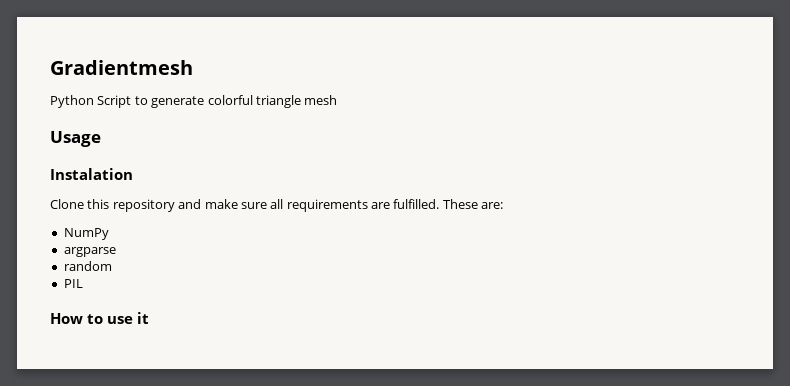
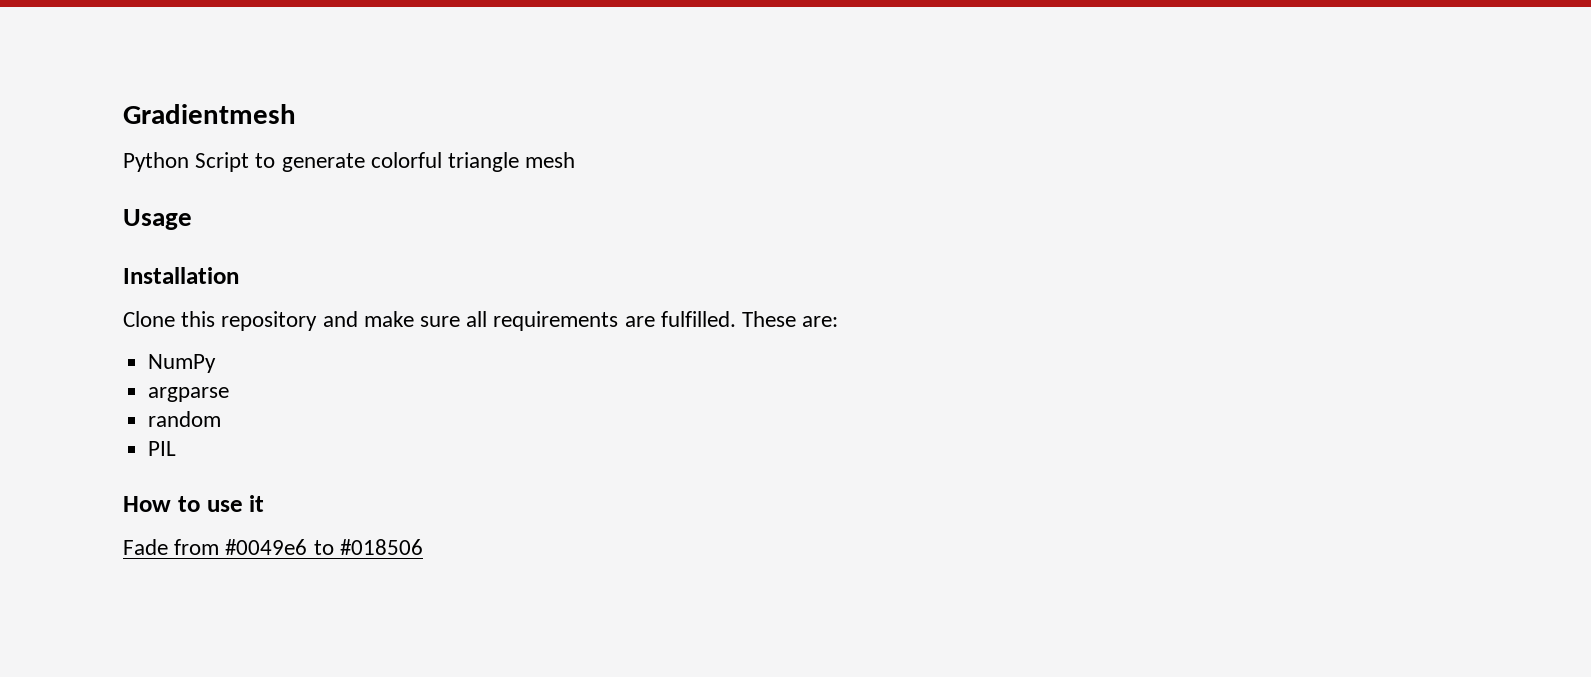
- Instalation
+ Installation
+ Fade from #0049e6 to #018506

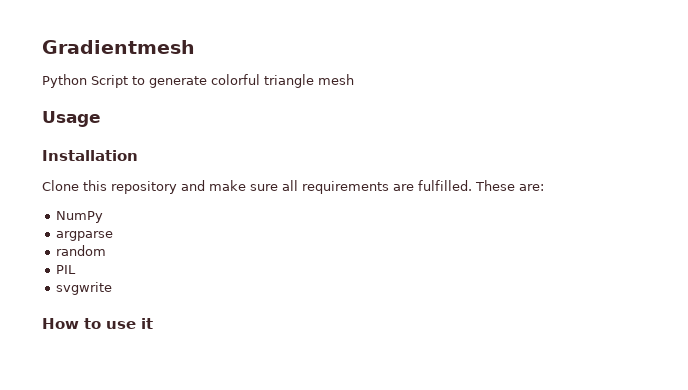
+ svgwrite
- Fade from #0049e6 to #018506

